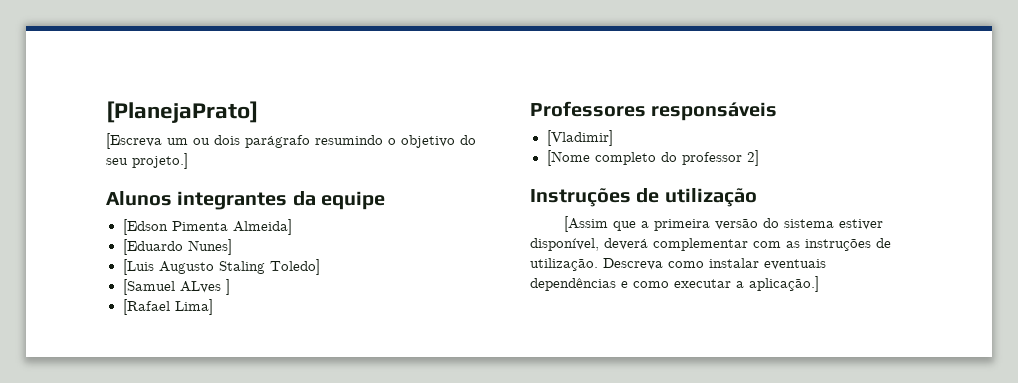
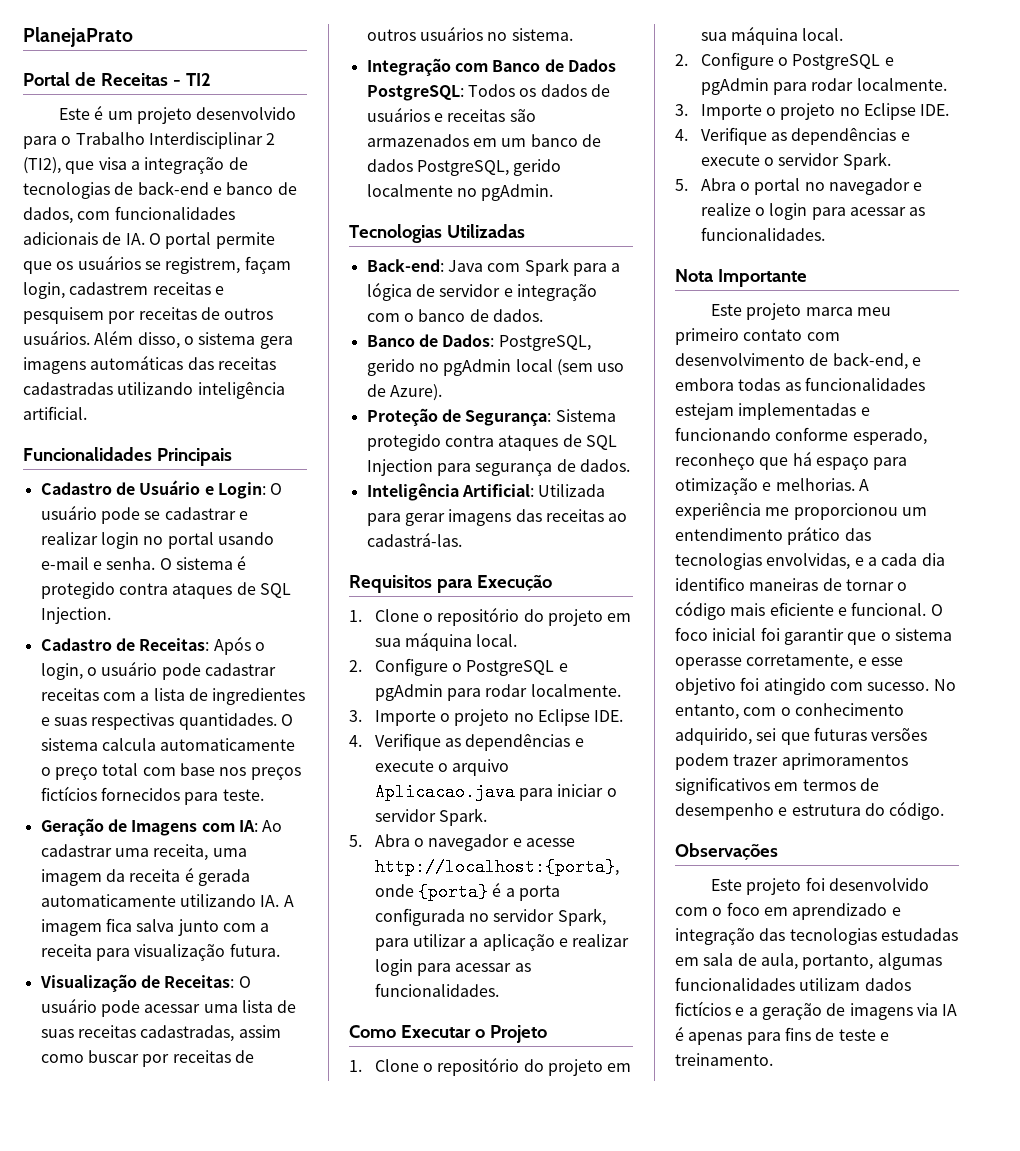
- [PlanejaPrato]
- [Escreva um ou dois parágrafo resumindo o objetivo do seu projeto.]
- Alunos integrantes da equipe
- [Edson Pimenta Almeida]
- [Eduardo Nunes]
- [Luis Augusto Staling Toledo]
- [Samuel ALves ]
- [Rafael Lima]
- Professores responsáveis
- [Vladimir]
- [Nome completo do professor 2]
- Instruções de utilização
- [Assim que a primeira versão do sistema estiver disponível, deverá complementar com as instruções de utilização. Descreva como instalar eventuais dependências e como executar a aplicação.]
+ PlanejaPrato
+ Portal de Receitas - TI2
+ Este é um projeto desenvolvido para o Trabalho Interdisciplinar 2 (TI2), que visa a integração de tecnologias de back-end e banco de dados, com funcionalidades adicionais de IA. O portal permite que os usuários se registrem, façam login, cadastrem receitas e pesquisem por receitas de outros usuários. Além disso, o sistema gera imagens automáticas das receitas cadastradas utilizando inteligência artificial.
+ Funcionalidades Principais
+ Cadastro de Usuário e Login: O usuário pode se cadastrar e realizar login no portal usando e-mail e senha. O sistema é protegido contra ataques de SQL Injection.
+ Cadastro de Receitas: Após o login, o usuário pode cadastrar receitas com a lista de ingredientes e suas respectivas quantidades. O sistema calcula automaticamente o preço total com base nos preços fictícios fornecidos para teste.
+ Geração de Imagens com IA: Ao cadastrar uma receita, uma imagem da receita é gerada automaticamente utilizando IA. A imagem fica salva junto com a receita para visualização futura.
+ Visualização de Receitas: O usuário pode acessar uma lista de suas receitas cadastradas, assim como buscar por receitas de outros usuários no sistema.
+ Integração com Banco de Dados PostgreSQL: Todos os dados de usuários e receitas são armazenados em um banco de dados PostgreSQL, gerido localmente no pgAdmin.
+ Tecnologias Utilizadas
+ Back-end: Java com Spark para a lógica de servidor e integração com o banco de dados.
+ Banco de Dados: PostgreSQL, gerido no pgAdmin local (sem uso de Azure).
+ Proteção de Segurança: Sistema protegido contra ataques de SQL Injection para segurança de dados.
+ Inteligência Artificial: Utilizada para gerar imagens das receitas ao cadastrá-las.
+ Requisitos para Execução
+ 1. Clone o repositório do projeto em sua máquina local.
+ 2. Configure o PostgreSQL e pgAdmin para rodar localmente.
+ 3. Importe o projeto no Eclipse IDE.
+ 4. Verifique as dependências e execute o arquivo Aplicacao.java para iniciar o servidor Spark.
+ 5. Abra o navegador e acesse http://localhost:{porta}, onde {porta} é a porta configurada no servidor Spark, para utilizar a aplicação e realizar login para acessar as funcionalidades.
+ Como Executar o Projeto
+ 1. Clone o repositório do projeto em sua máquina local.
+ 2. Configure o PostgreSQL e pgAdmin para rodar localmente.
+ 3. Importe o projeto no Eclipse IDE.
+ 4. Verifique as dependências e execute o servidor Spark.
+ 5. Abra o portal no navegador e realize o login para acessar as funcionalidades.
+ Nota Importante
+ Este projeto marca meu primeiro contato com desenvolvimento de back-end, e embora todas as funcionalidades estejam implementadas e funcionando conforme esperado, reconheço que há espaço para otimização e melhorias. A experiência me proporcionou um entendimento prático das tecnologias envolvidas, e a cada dia identifico maneiras de tornar o código mais eficiente e funcional. O foco inicial foi garantir que o sistema operasse corretamente, e esse objetivo foi atingido com sucesso. No entanto, com o conhecimento adquirido, sei que futuras versões podem trazer aprimoramentos significativos em termos de desempenho e estrutura do código.
+ Observações
+ Este projeto foi desenvolvido com o foco em aprendizado e integração das tecnologias estudadas em sala de aula, portanto, algumas funcionalidades utilizam dados fictícios e a geração de imagens via IA é apenas para fins de teste e treinamento.

